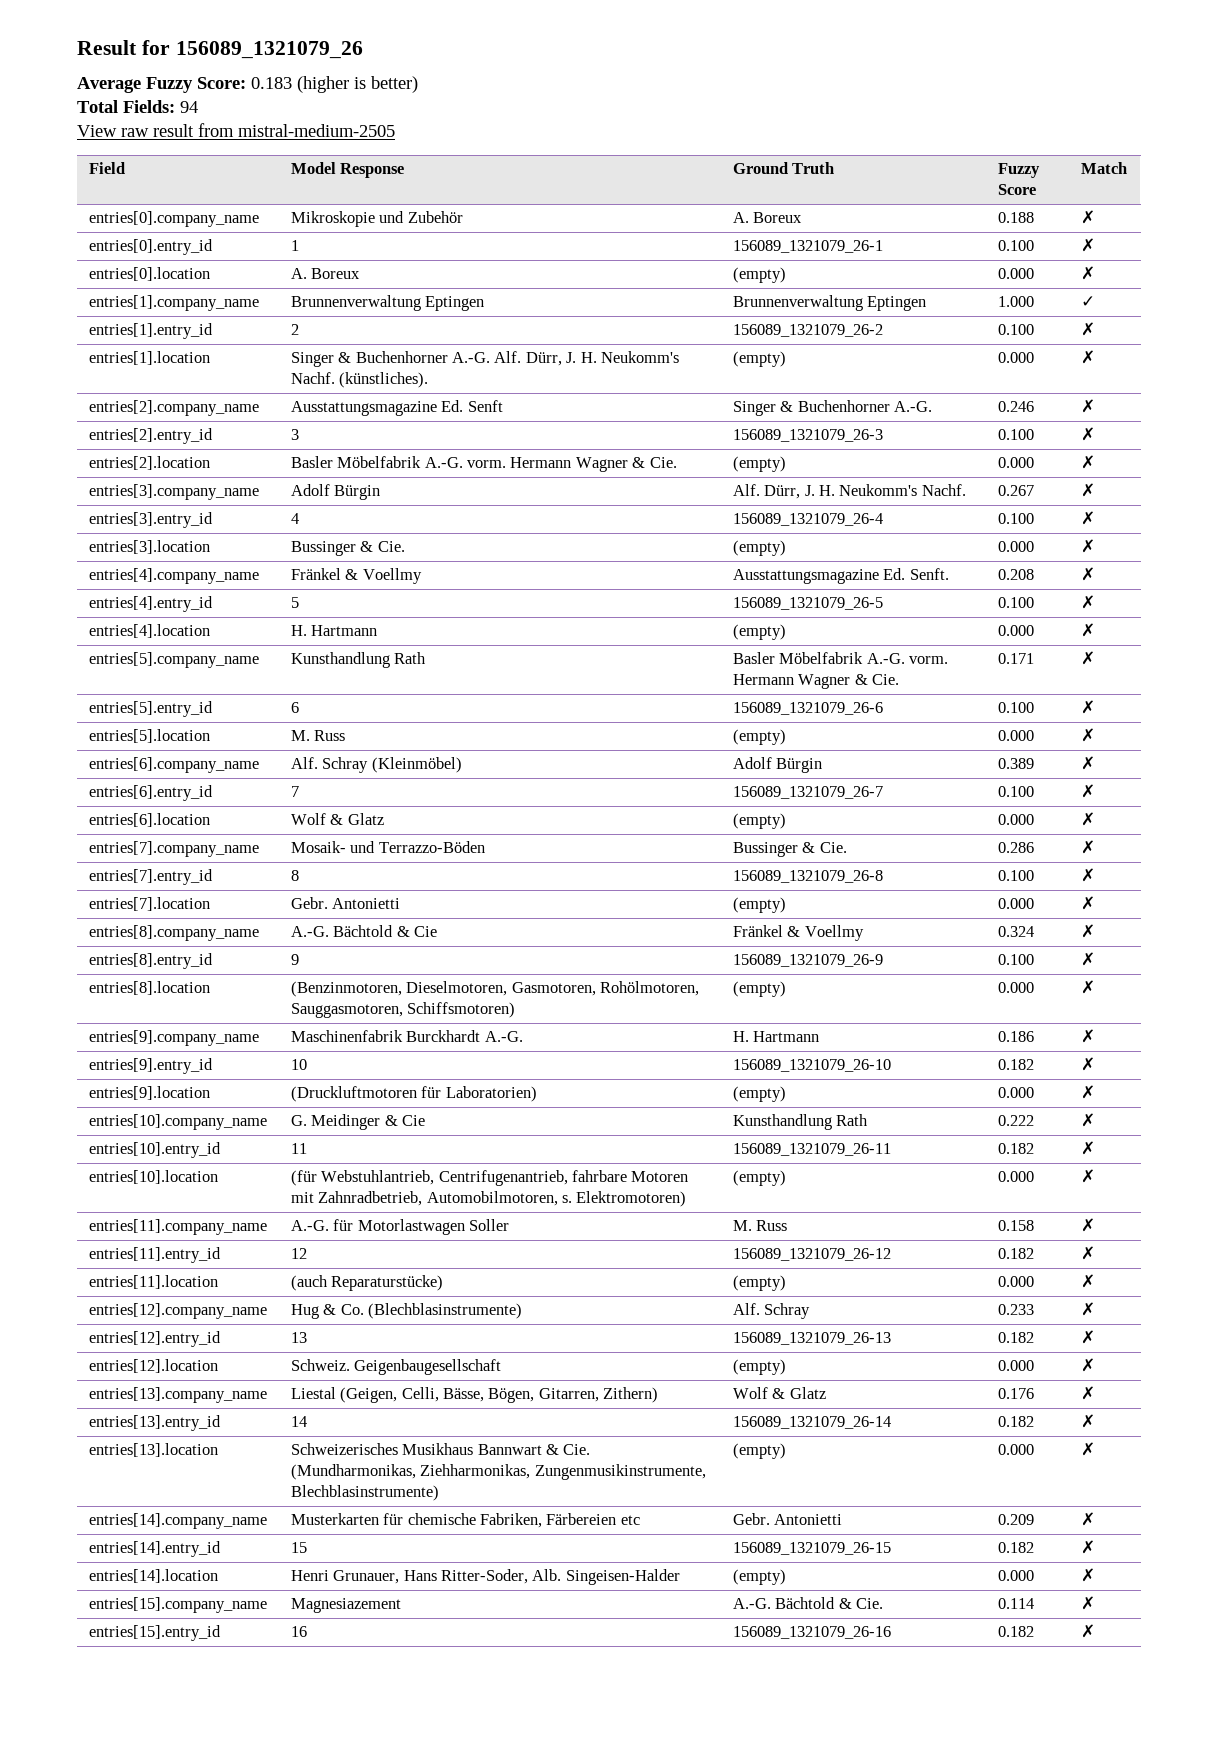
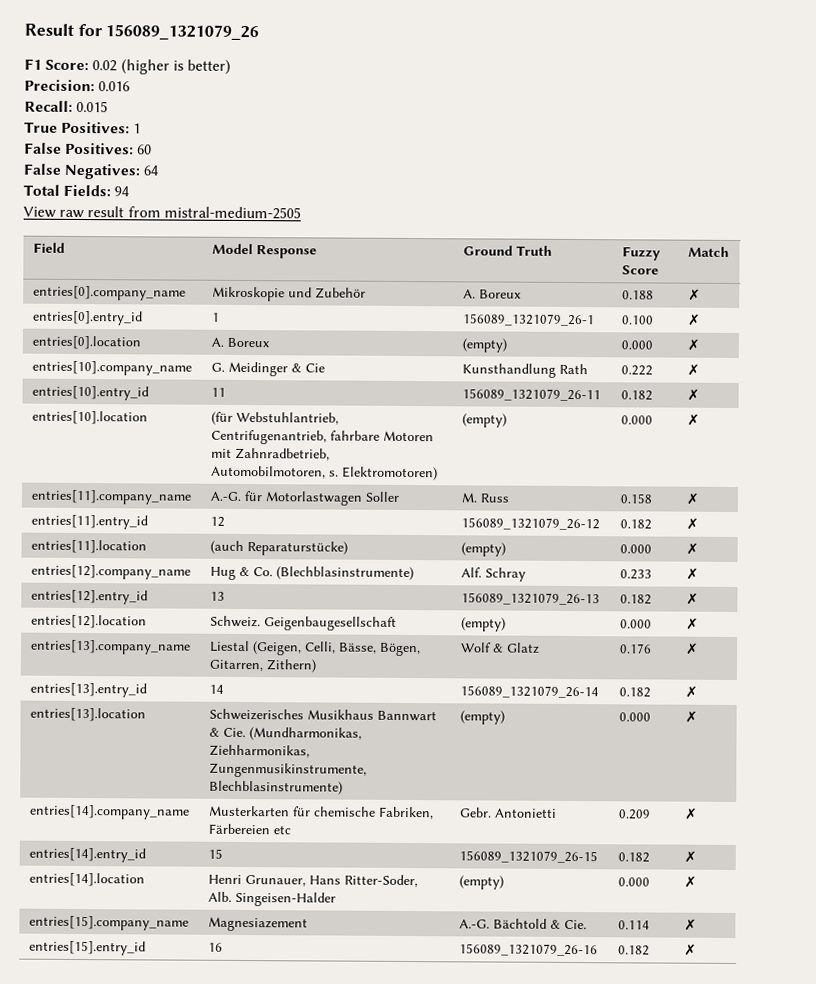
- Average Fuzzy Score: 0.183 (higher is better)
+ F1 Score: 0.02 (higher is better)
+ Precision: 0.016
+ Recall: 0.015
+ True Positives: 1
+ False Positives: 60
+ False Negatives: 64
- entries[1].company_name | Brunnenverwaltung Eptingen | Brunnenverwaltung Eptingen | 1.000 | ✓
- entries[1].entry_id | 2 | 156089_1321079_26-2 | 0.100 | ✗
- entries[1].location | Singer & Buchenhorner A.-G. Alf. Dürr, J. H. Neukomm's Nachf. (künstliches). | (empty) | 0.000 | ✗
- entries[2].company_name | Ausstattungsmagazine Ed. Senft | Singer & Buchenhorner A.-G. | 0.246 | ✗
- entries[2].entry_id | 3 | 156089_1321079_26-3 | 0.100 | ✗
- entries[2].location | Basler Möbelfabrik A.-G. vorm. Hermann Wagner & Cie. | (empty) | 0.000 | ✗
- entries[3].company_name | Adolf Bürgin | Alf. Dürr, J. H. Neukomm's Nachf. | 0.267 | ✗
- entries[3].entry_id | 4 | 156089_1321079_26-4 | 0.100 | ✗
- entries[3].location | Bussinger & Cie. | (empty) | 0.000 | ✗
- entries[4].company_name | Fränkel & Voellmy | Ausstattungsmagazine Ed. Senft. | 0.208 | ✗
- entries[4].entry_id | 5 | 156089_1321079_26-5 | 0.100 | ✗
- entries[4].location | H. Hartmann | (empty) | 0.000 | ✗
- entries[5].company_name | Kunsthandlung Rath | Basler Möbelfabrik A.-G. vorm. Hermann Wagner & Cie. | 0.171 | ✗
- entries[5].entry_id | 6 | 156089_1321079_26-6 | 0.100 | ✗
- entries[5].location | M. Russ | (empty) | 0.000 | ✗
- entries[6].company_name | Alf. Schray (Kleinmöbel) | Adolf Bürgin | 0.389 | ✗
- entries[6].entry_id | 7 | 156089_1321079_26-7 | 0.100 | ✗
- entries[6].location | Wolf & Glatz | (empty) | 0.000 | ✗
- entries[7].company_name | Mosaik- und Terrazzo-Böden | Bussinger & Cie. | 0.286 | ✗
- entries[7].entry_id | 8 | 156089_1321079_26-8 | 0.100 | ✗
- entries[7].location | Gebr. Antonietti | (empty) | 0.000 | ✗
- entries[8].company_name | A.-G. Bächtold & Cie | Fränkel & Voellmy | 0.324 | ✗
- entries[8].entry_id | 9 | 156089_1321079_26-9 | 0.100 | ✗
- entries[8].location | (Benzinmotoren, Dieselmotoren, Gasmotoren, Rohölmotoren, Sauggasmotoren, Schiffsmotoren) | (empty) | 0.000 | ✗
- entries[9].company_name | Maschinenfabrik Burckhardt A.-G. | H. Hartmann | 0.186 | ✗
- entries[9].entry_id | 10 | 156089_1321079_26-10 | 0.182 | ✗
- entries[9].location | (Druckluftmotoren für Laboratorien) | (empty) | 0.000 | ✗

